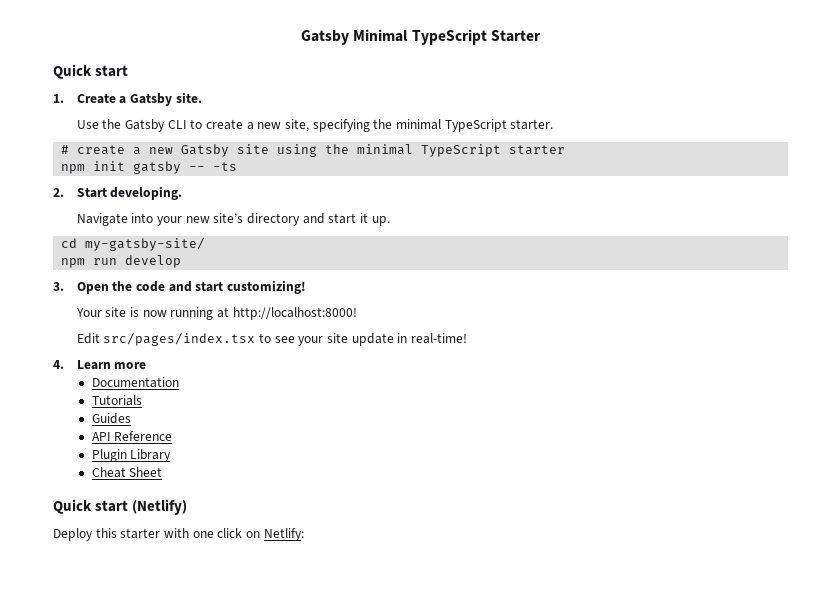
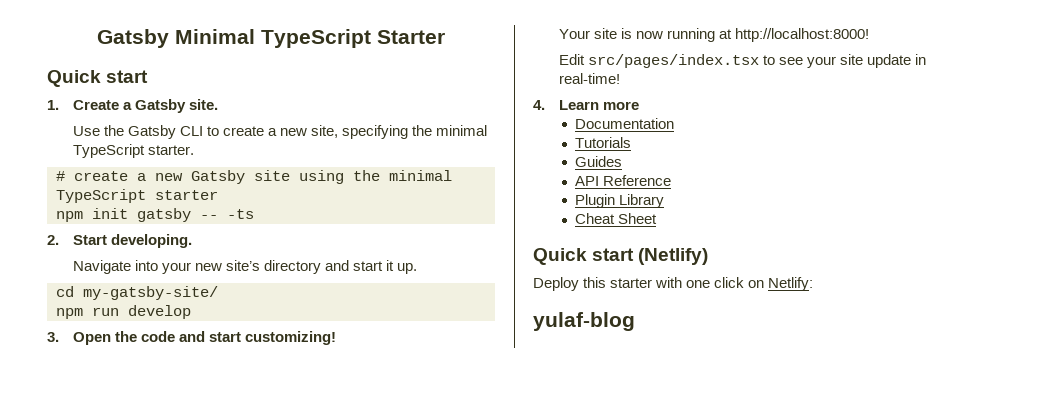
+ yulaf-blog

